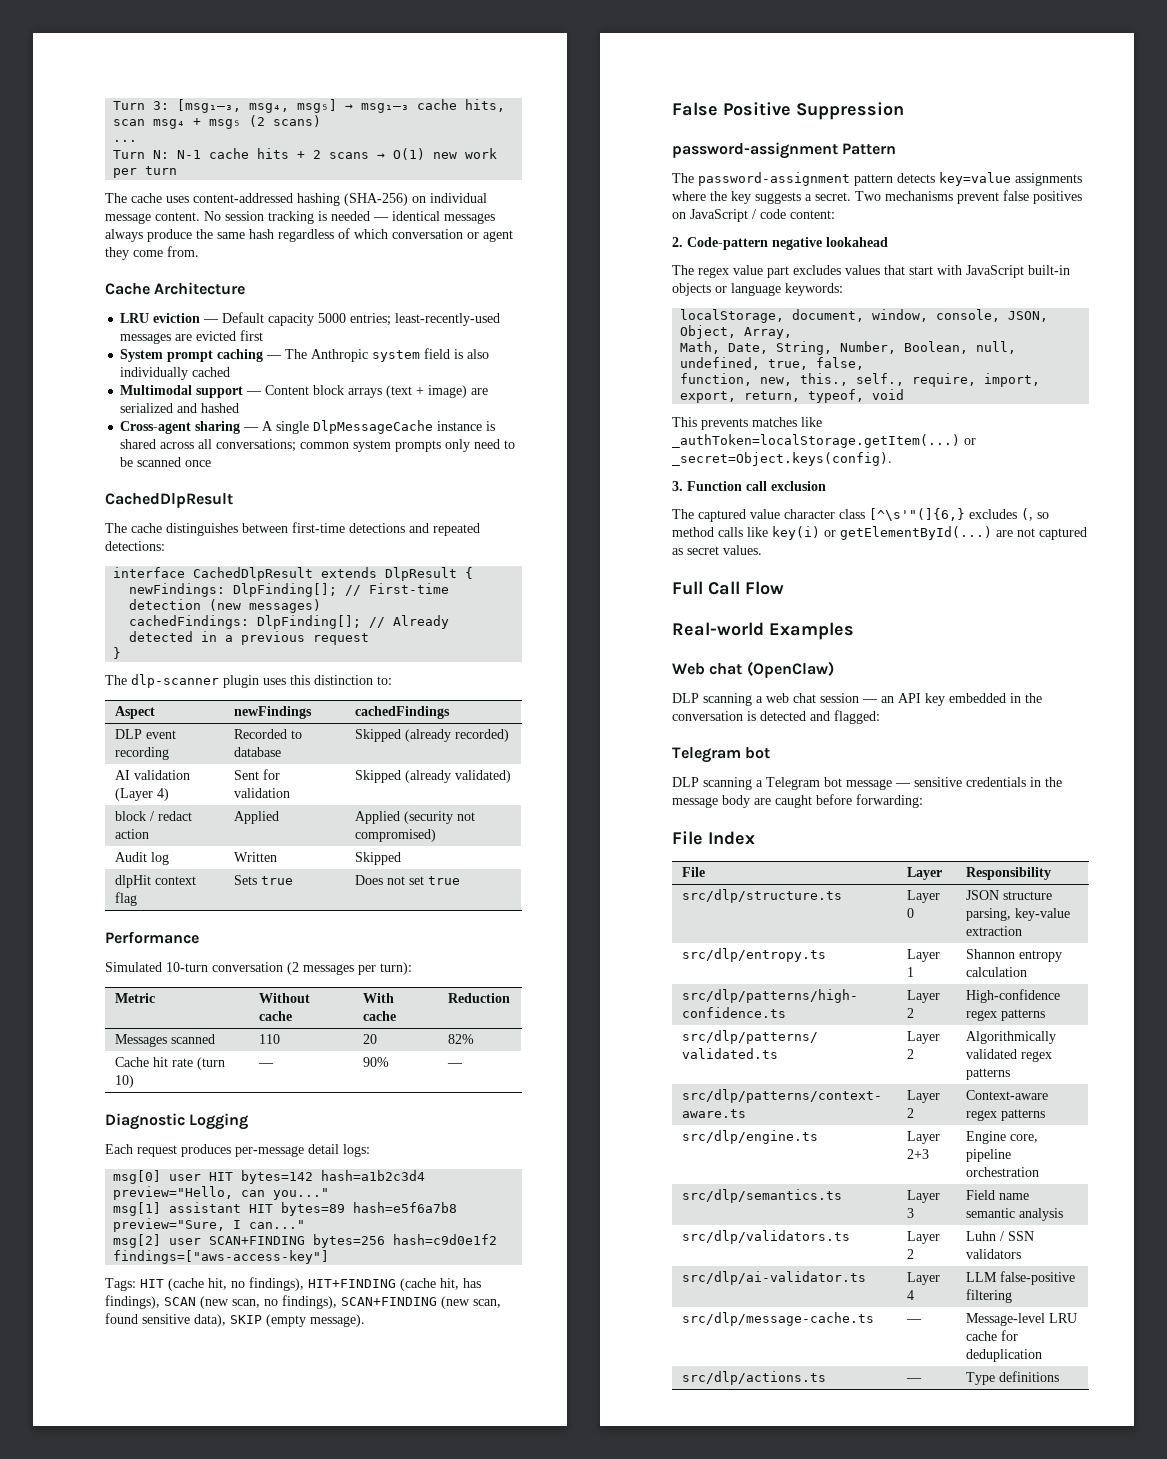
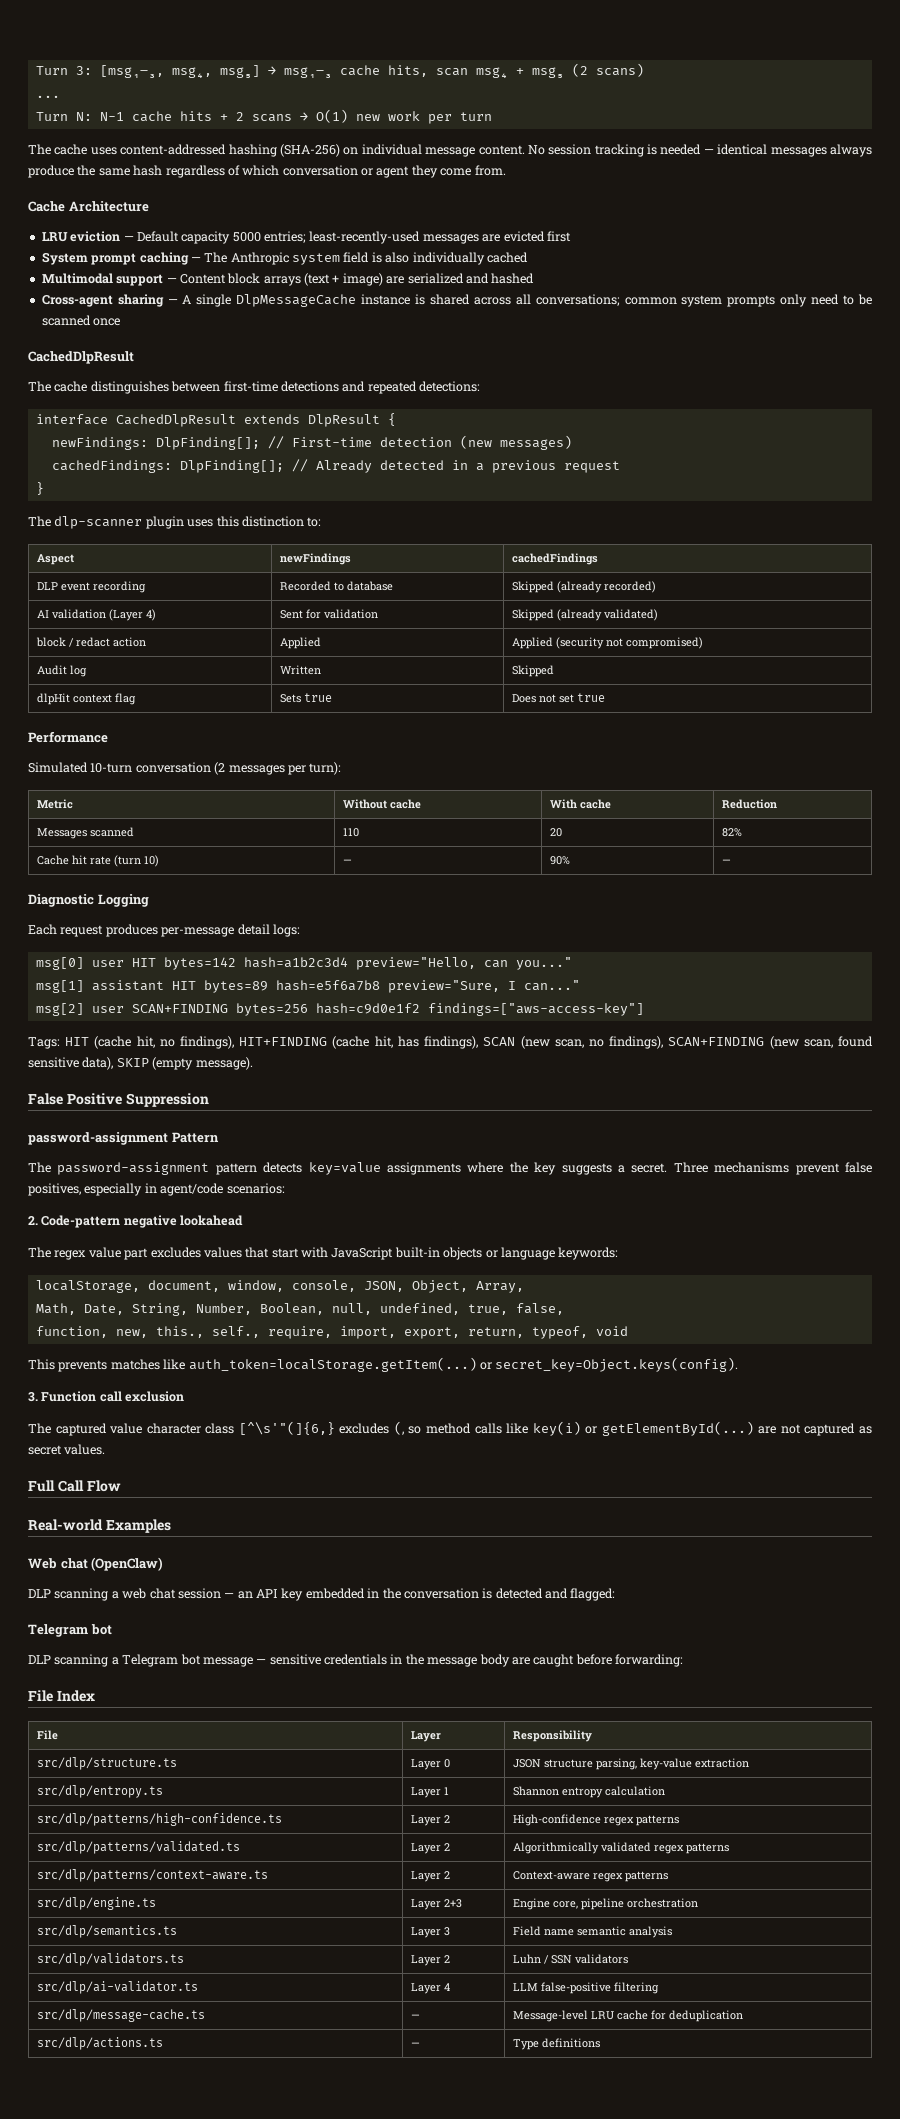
- Two mechanisms prevent false positives on JavaScript / code content:
+ Three mechanisms prevent false positives, especially in agent/code scenarios:
- This prevents matches like _authToken=localStorage.getItem(...) or _secret=Object.keys(config).
+ This prevents matches like auth_token=localStorage.getItem(...) or secret_key=Object.keys(config).

